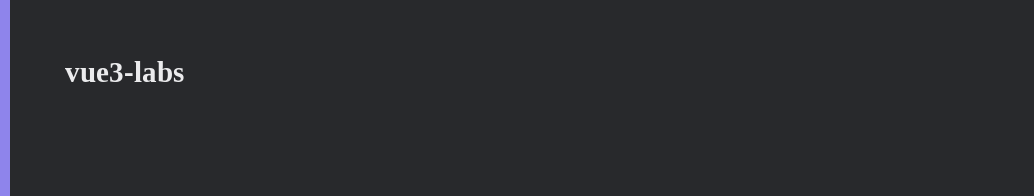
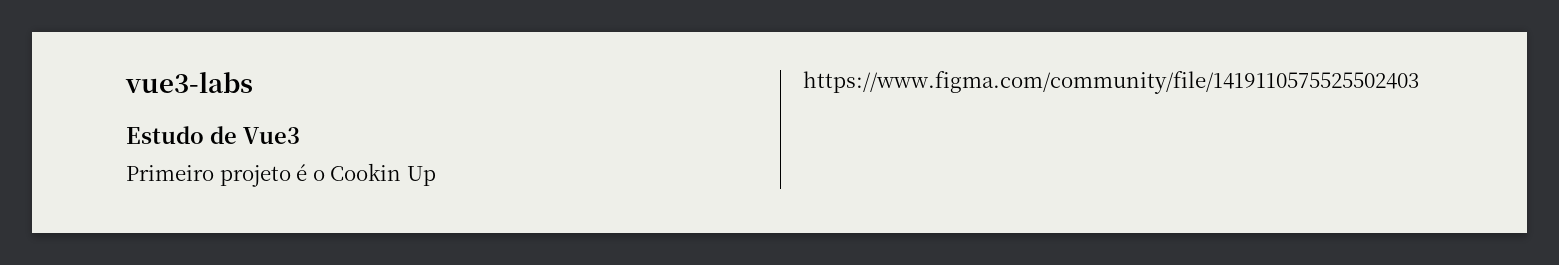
+ Estudo de Vue3
+ Primeiro projeto é o Cookin Up https://www.figma.com/community/file/1419110575525502403

